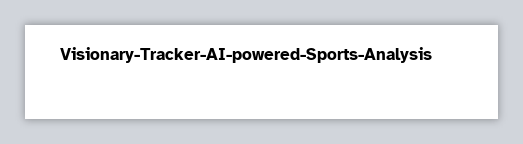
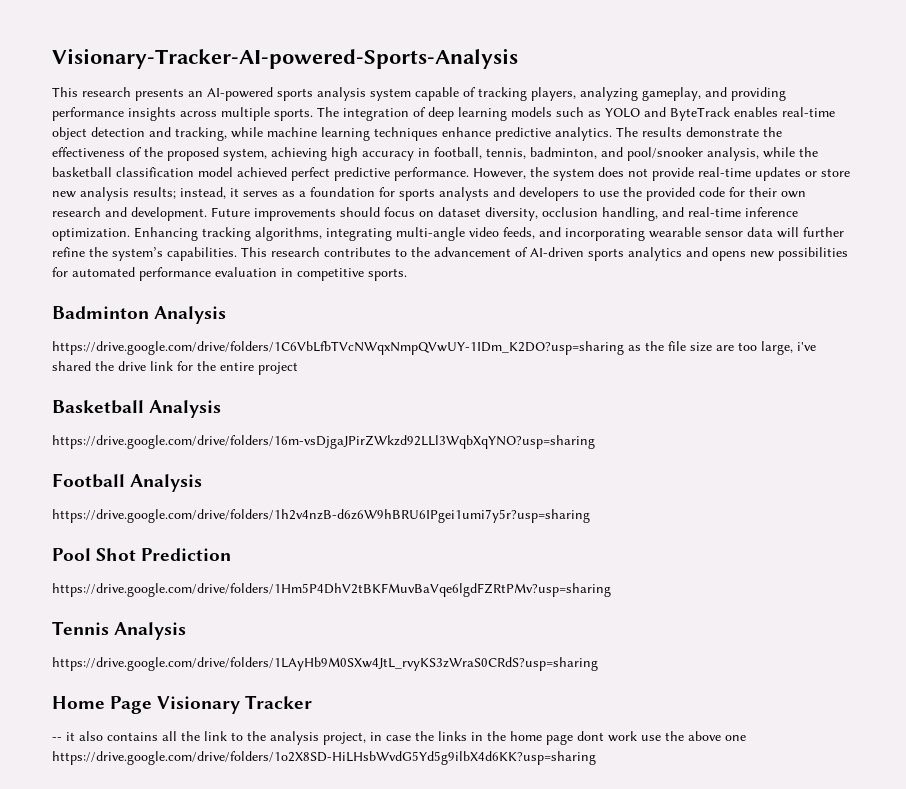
+ This research presents an AI-powered sports analysis system capable of tracking players, analyzing gameplay, and providing performance insights across multiple sports. The integration of deep learning models such as YOLO and ByteTrack enables real-time object detection and tracking, while machine learning techniques enhance predictive analytics. The results demonstrate the effectiveness of the proposed system, achieving high accuracy in football, tennis, badminton, and pool/snooker analysis, while the basketball classification model achieved perfect predictive performance. However, the system does not provide real-time updates or store new analysis results; instead, it serves as a foundation for sports analysts and developers to use the provided code for their own research and development. Future improvements should focus on dataset diversity, occlusion handling, and real-time inference optimization. Enhancing tracking algorithms, integrating multi-angle video feeds, and incorporating wearable sensor data will further refine the system’s capabilities. This research contributes to the advancement of AI-driven sports analytics and opens new possibilities for automated performance evaluation in competitive sports.
+ Badminton Analysis
+ https://drive.google.com/drive/folders/1C6VbLfbTVcNWqxNmpQVwUY-1IDm_K2DO?usp=sharing as the file size are too large, i've shared the drive link for the entire project
+ Basketball Analysis
+ https://drive.google.com/drive/folders/16m-vsDjgaJPirZWkzd92LLl3WqbXqYNO?usp=sharing
+ Football Analysis
+ https://drive.google.com/drive/folders/1h2v4nzB-d6z6W9hBRU6IPgei1umi7y5r?usp=sharing
+ Pool Shot Prediction
+ https://drive.google.com/drive/folders/1Hm5P4DhV2tBKFMuvBaVqe6lgdFZRtPMv?usp=sharing
+ Tennis Analysis
+ https://drive.google.com/drive/folders/1LAyHb9M0SXw4JtL_rvyKS3zWraS0CRdS?usp=sharing
+ Home Page Visionary Tracker
+ -- it also contains all the link to the analysis project, in case the links in the home page dont work use the above one https://drive.google.com/drive/folders/1o2X8SD-HiLHsbWvdG5Yd5g9ilbX4d6KK?usp=sharing

